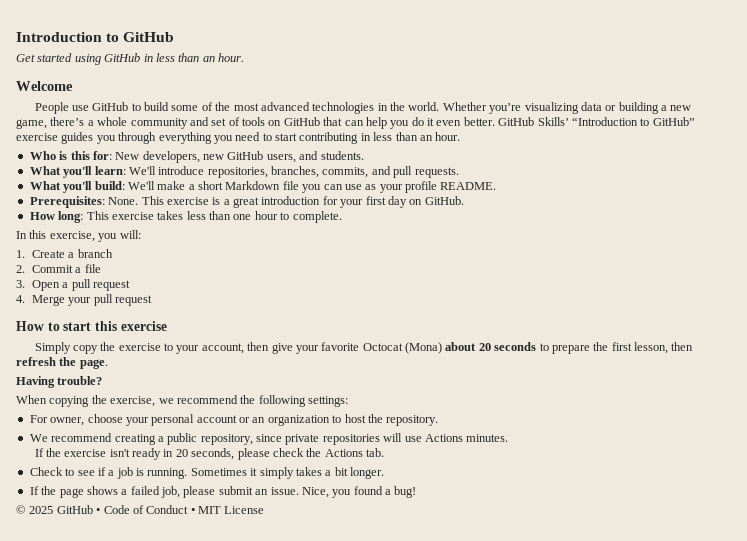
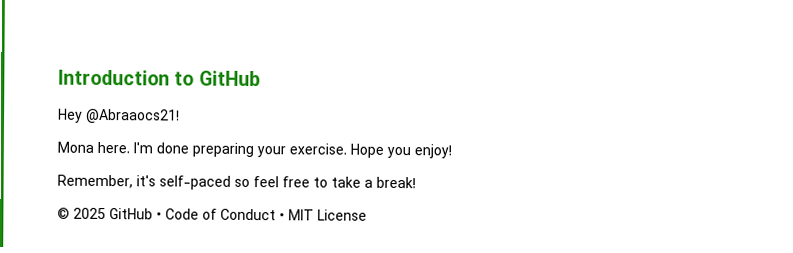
- Get started using GitHub in less than an hour.
- Welcome
- People use GitHub to build some of the most advanced technologies in the world. Whether you’re visualizing data or building a new game, there’s a whole community and set of tools on GitHub that can help you do it even better. GitHub Skills’ “Introduction to GitHub” exercise guides you through everything you need to start contributing in less than an hour.
- Who is this for: New developers, new GitHub users, and students.
- What you'll learn: We'll introduce repositories, branches, commits, and pull requests.
- What you'll build: We'll make a short Markdown file you can use as your profile README.
- Prerequisites: None. This exercise is a great introduction for your first day on GitHub.
- How long: This exercise takes less than one hour to complete.
- In this exercise, you will:
- 1. Create a branch
- 2. Commit a file
- 3. Open a pull request
- 4. Merge your pull request
- How to start this exercise
- Simply copy the exercise to your account, then give your favorite Octocat (Mona) about 20 seconds to prepare the first lesson, then refresh the page.
- Having trouble?
- When copying the exercise, we recommend the following settings:
- For owner, choose your personal account or an organization to host the repository.
- We recommend creating a public repository, since private repositories will use Actions minutes.
- If the exercise isn't ready in 20 seconds, please check the Actions tab.
- Check to see if a job is running. Sometimes it simply takes a bit longer.
- If the page shows a failed job, please submit an issue. Nice, you found a bug!
+ Hey @Abraaocs21!
+ Mona here. I'm done preparing your exercise. Hope you enjoy!
+ Remember, it's self-paced so feel free to take a break!

